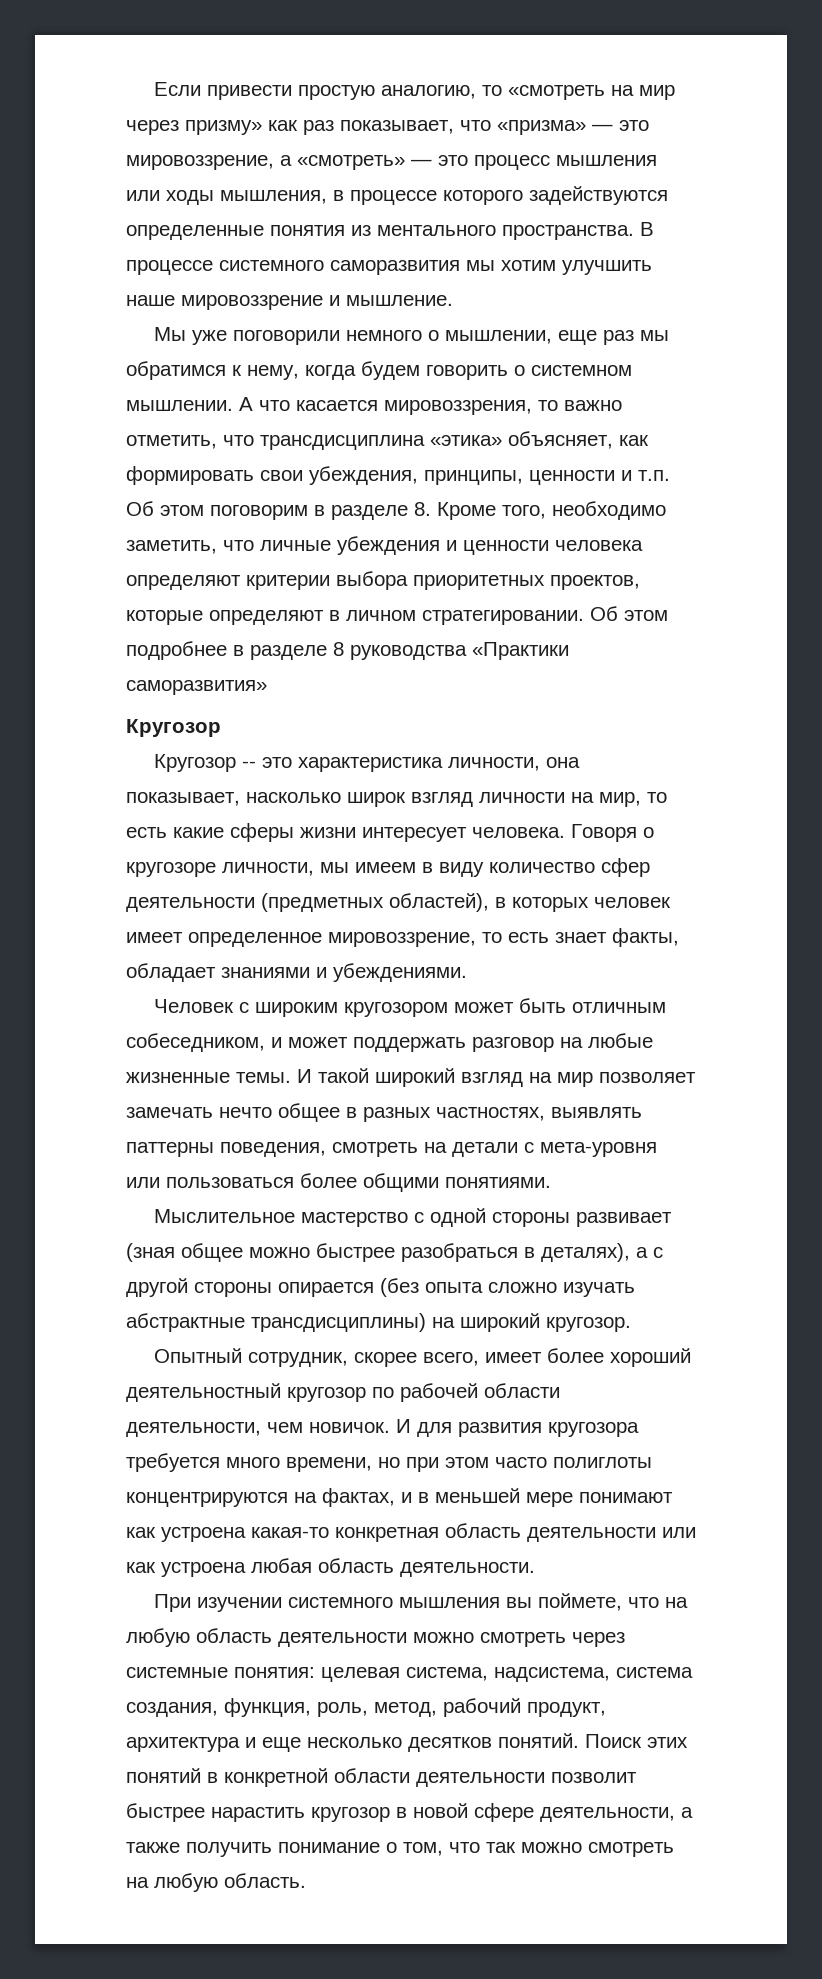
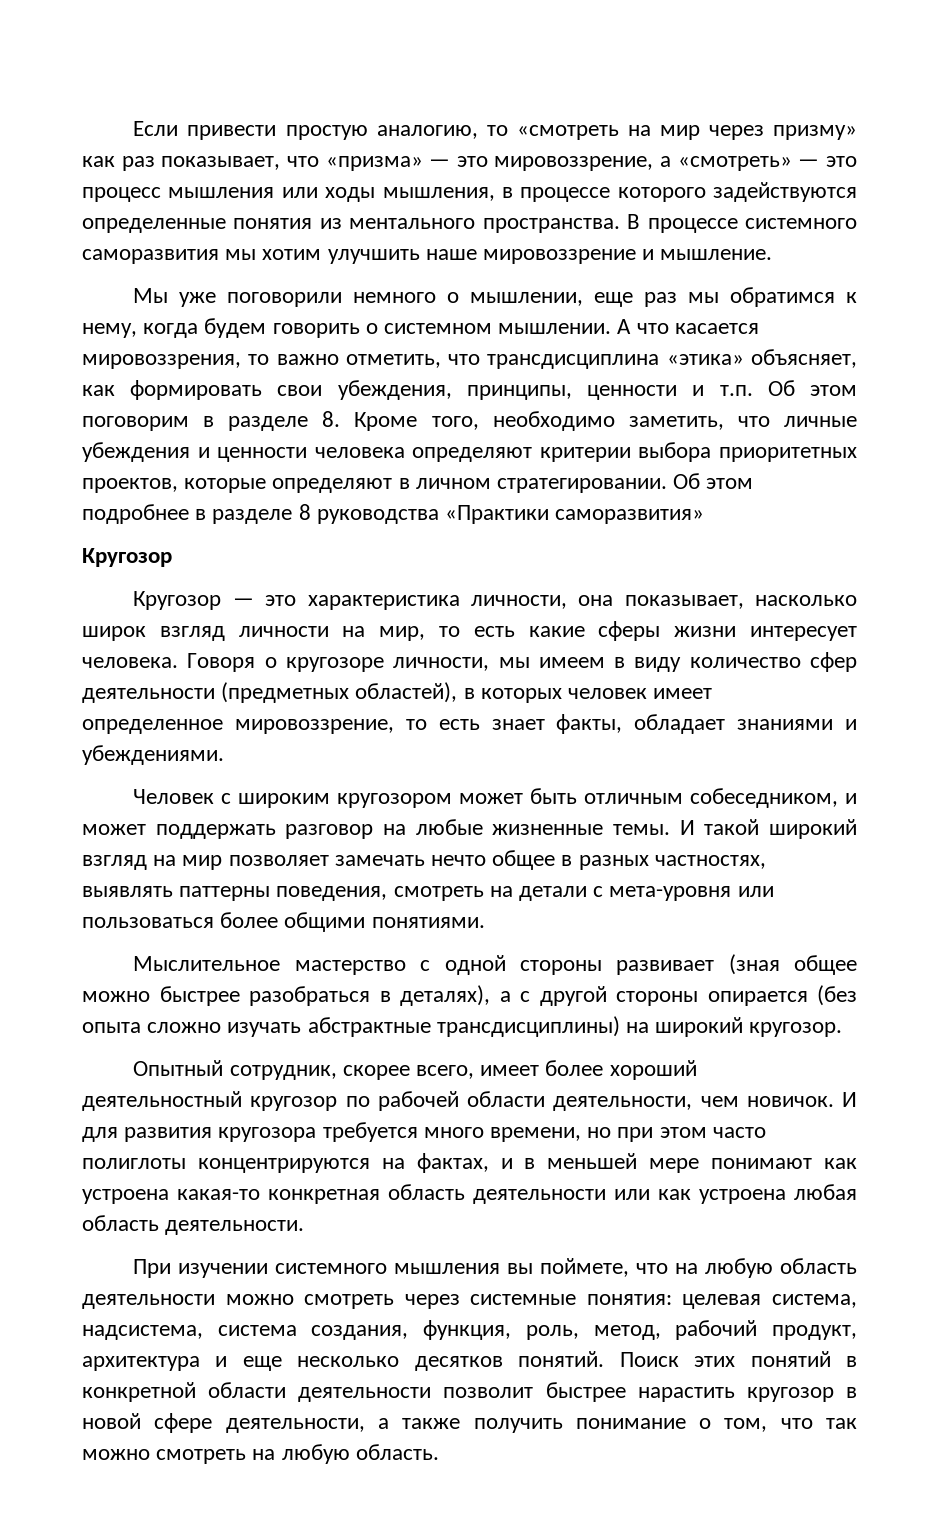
- Кругозор -- это характеристика личности, она показывает, насколько широк взгляд личности на мир, то есть какие сферы жизни интересует человека.
+ Кругозор — это характеристика личности, она показывает, насколько широк взгляд личности на мир, то есть какие сферы жизни интересует человека.

